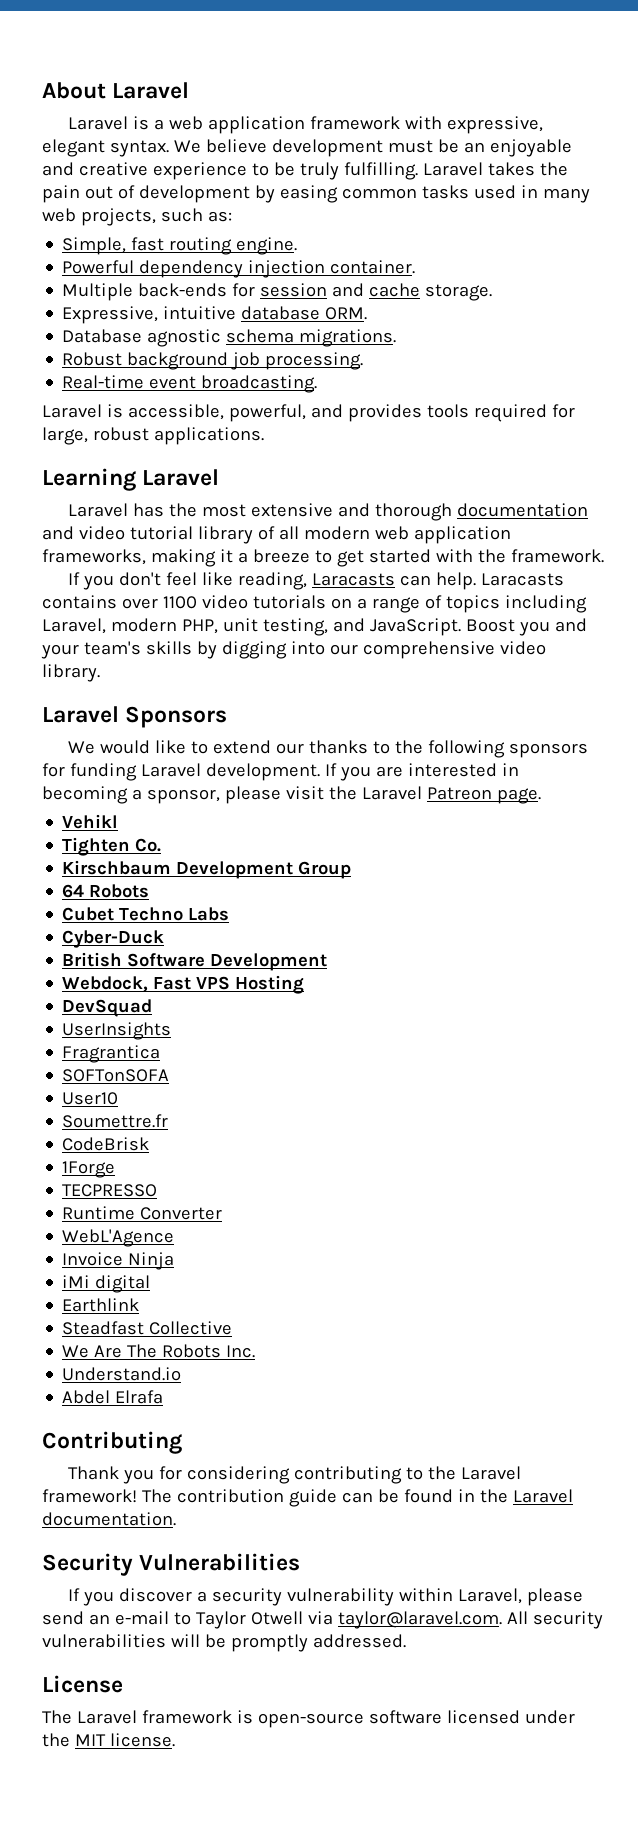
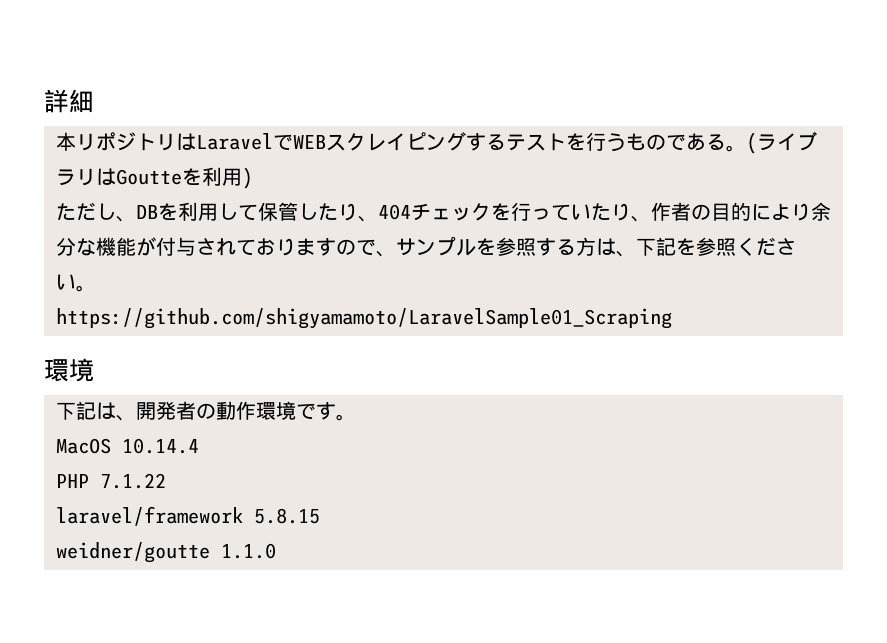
- About Laravel
- Laravel is a web application framework with expressive, elegant syntax. We believe development must be an enjoyable and creative experience to be truly fulfilling. Laravel takes the pain out of development by easing common tasks used in many web projects, such as:
- Simple, fast routing engine.
- Powerful dependency injection container.
- Multiple back-ends for session and cache storage.
- Expressive, intuitive database ORM.
- Database agnostic schema migrations.
- Robust background job processing.
- Real-time event broadcasting.
- Laravel is accessible, powerful, and provides tools required for large, robust applications.
- Learning Laravel
- Laravel has the most extensive and thorough documentation and video tutorial library of all modern web application frameworks, making it a breeze to get started with the framework.
- If you don't feel like reading, Laracasts can help. Laracasts contains over 1100 video tutorials on a range of topics including Laravel, modern PHP, unit testing, and JavaScript. Boost you and your team's skills by digging into our comprehensive video library.
- Laravel Sponsors
- We would like to extend our thanks to the following sponsors for funding Laravel development. If you are interested in becoming a sponsor, please visit the Laravel Patreon page.
- Vehikl
- Tighten Co.
- Kirschbaum Development Group
- 64 Robots
- Cubet Techno Labs
- Cyber-Duck
- British Software Development
- Webdock, Fast VPS Hosting
- DevSquad
- UserInsights
- Fragrantica
- SOFTonSOFA
- User10
- Soumettre.fr
- CodeBrisk
- 1Forge
- TECPRESSO
- Runtime Converter
- WebL'Agence
- Invoice Ninja
- iMi digital
- Earthlink
- Steadfast Collective
- We Are The Robots Inc.
- Understand.io
- Abdel Elrafa
- Contributing
- Thank you for considering contributing to the Laravel framework! The contribution guide can be found in the Laravel documentation.
- Security Vulnerabilities
- If you discover a security vulnerability within Laravel, please send an e-mail to Taylor Otwell via taylor@laravel.com. All security vulnerabilities will be promptly addressed.
- License
- The Laravel framework is open-source software licensed under the MIT license.
+ 詳細
+ 本リポジトリはLaravelでWEBスクレイピングするテストを行うものである。(ライブラリはGoutteを利用)
+ ただし、DBを利用して保管したり、404チェックを行っていたり、作者の目的により余分な機能が付与されておりますので、サンプルを参照する方は、下記を参照ください。
+ https://github.com/shigyamamoto/LaravelSample01_Scraping
+ 環境
+ 下記は、開発者の動作環境です。
+ MacOS 10.14.4
+ PHP 7.1.22
+ laravel/framework 5.8.15
+ weidner/goutte 1.1.0

